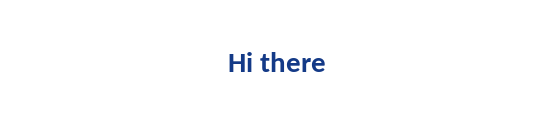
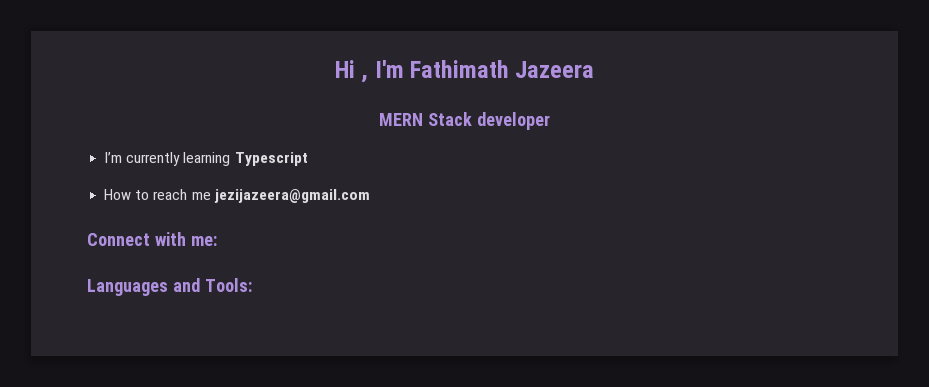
- Hi there
+ Hi , I'm Fathimath Jazeera
+ MERN Stack developer
+ I’m currently learning Typescript
+ How to reach me jezijazeera@gmail.com
+ Connect with me:
+ Languages and Tools:

